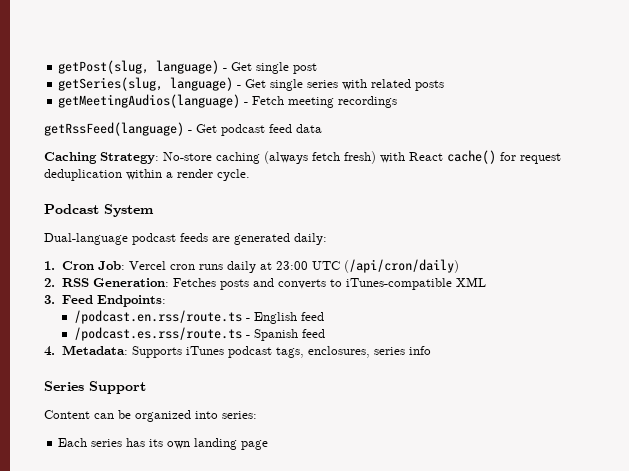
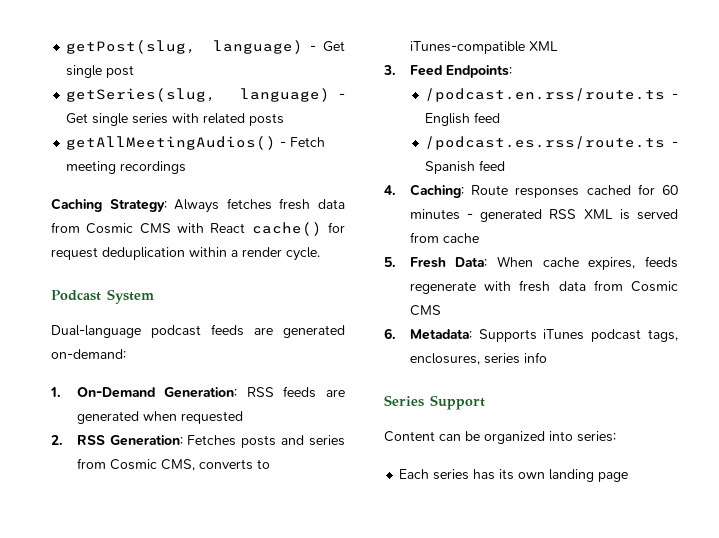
- getMeetingAudios(language) - Fetch meeting recordings
+ getAllMeetingAudios() - Fetch meeting recordings
- getRssFeed(language) - Get podcast feed data
- Caching Strategy: No-store caching (always fetch fresh) with React cache() for request deduplication within a render cycle.
+ Caching Strategy: Always fetches fresh data from Cosmic CMS with React cache() for request deduplication within a render cycle.
- Dual-language podcast feeds are generated daily:
+ Dual-language podcast feeds are generated on-demand:
- 1. Cron Job: Vercel cron runs daily at 23:00 UTC (/api/cron/daily)
+ 1. On-Demand Generation: RSS feeds are generated when requested
- 2. RSS Generation: Fetches posts and converts to iTunes-compatible XML
+ 2. RSS Generation: Fetches posts and series from Cosmic CMS, converts to iTunes-compatible XML
- 4. Metadata: Supports iTunes podcast tags, enclosures, series info
+ 4. Caching: Route responses cached for 60 minutes - generated RSS XML is served from cache
+ 5. Fresh Data: When cache expires, feeds regenerate with fresh data from Cosmic CMS
+ 6. Metadata: Supports iTunes podcast tags, enclosures, series info

